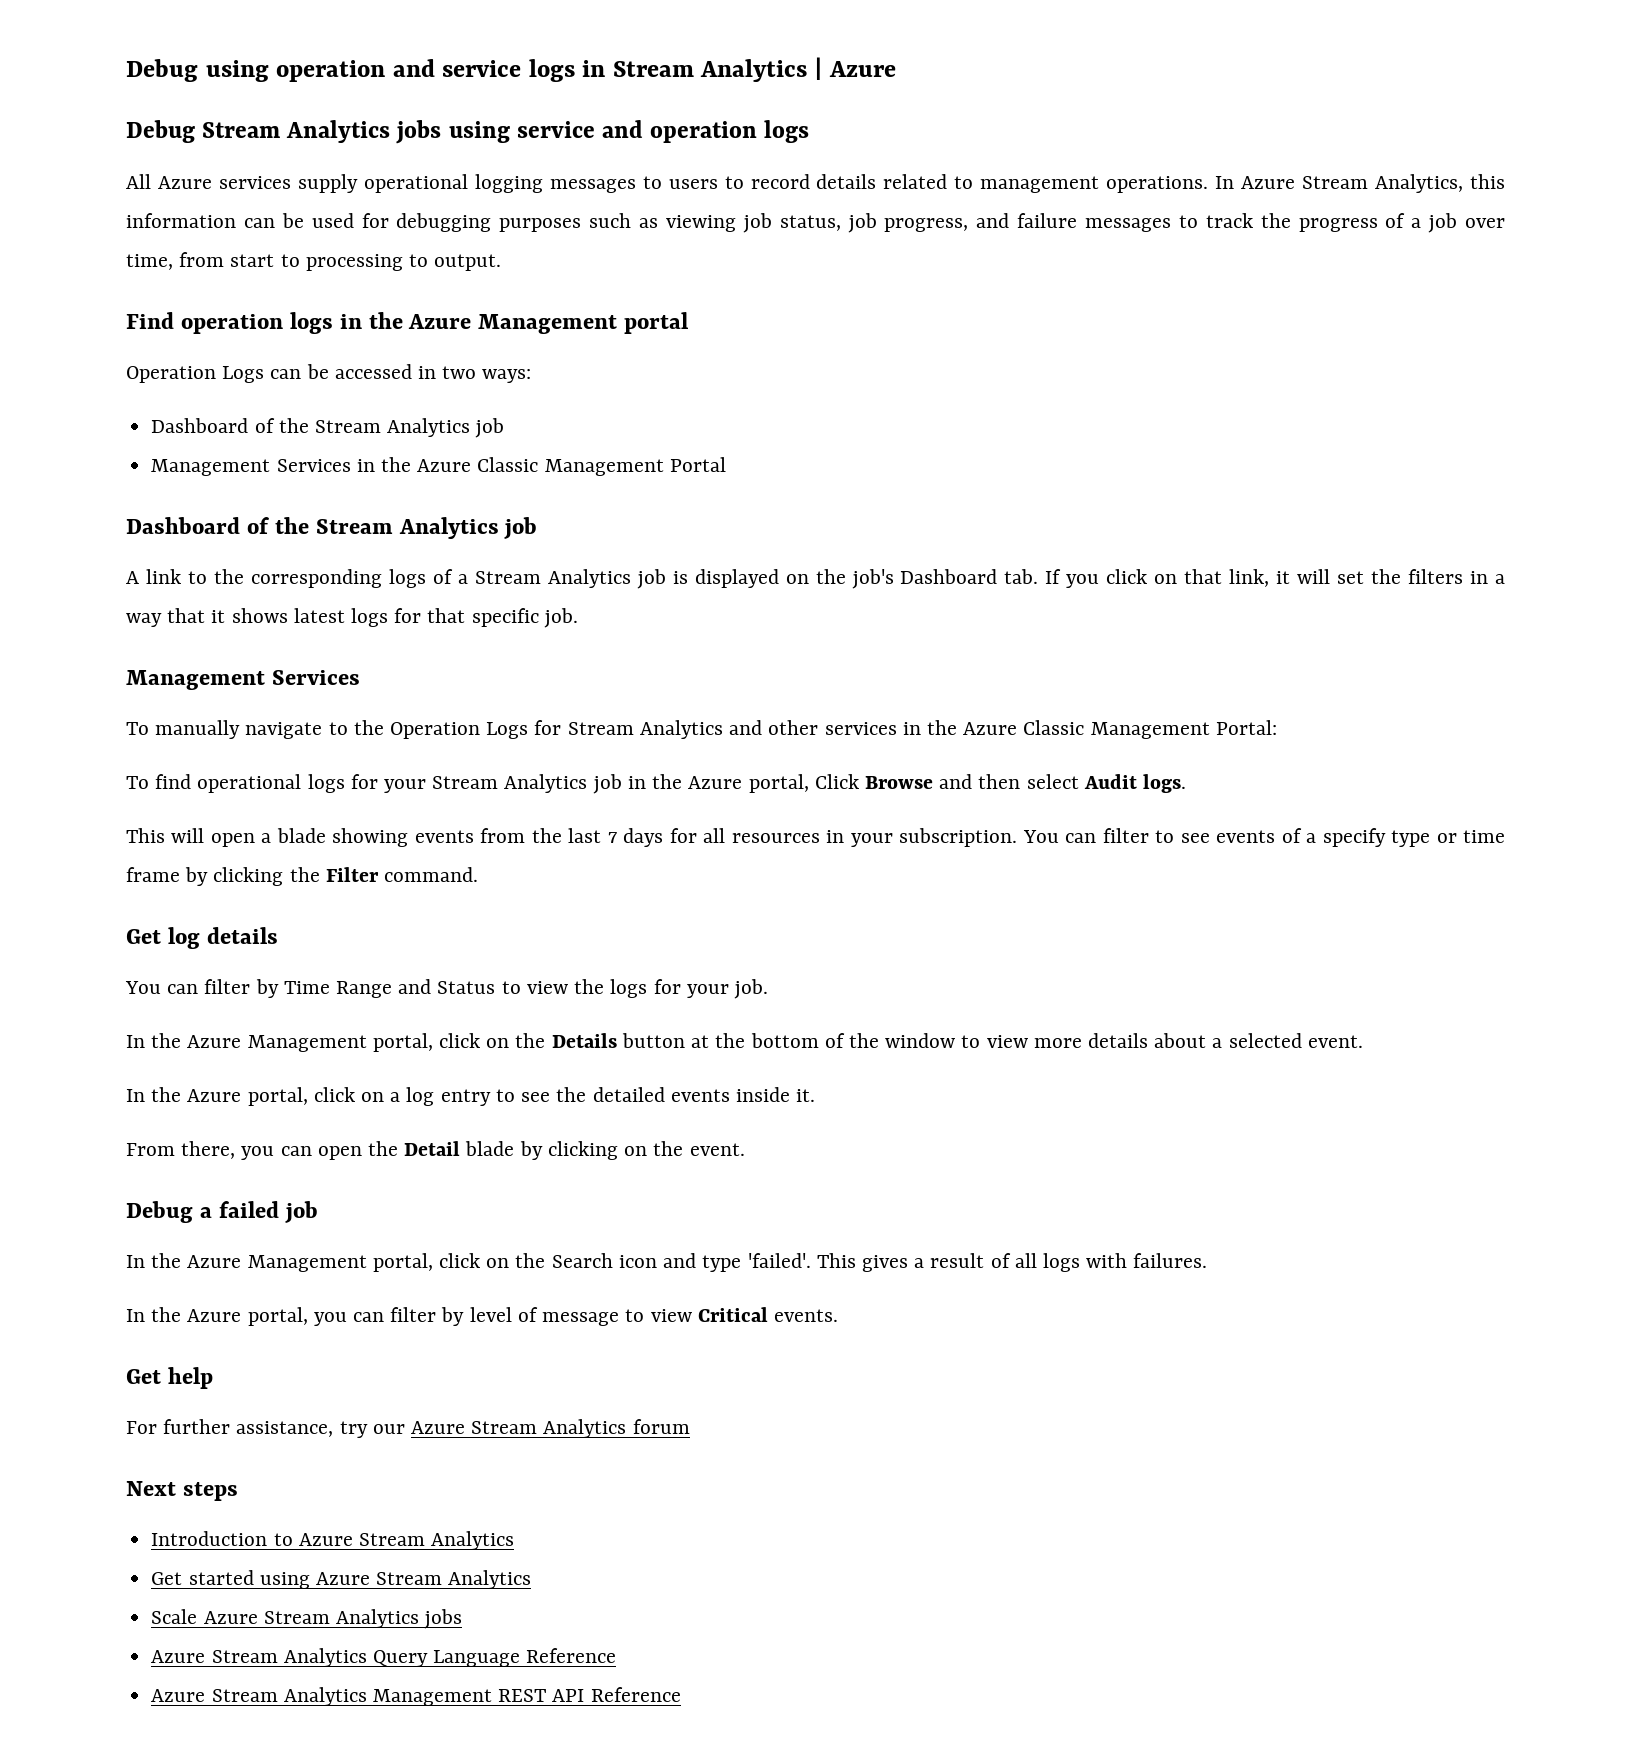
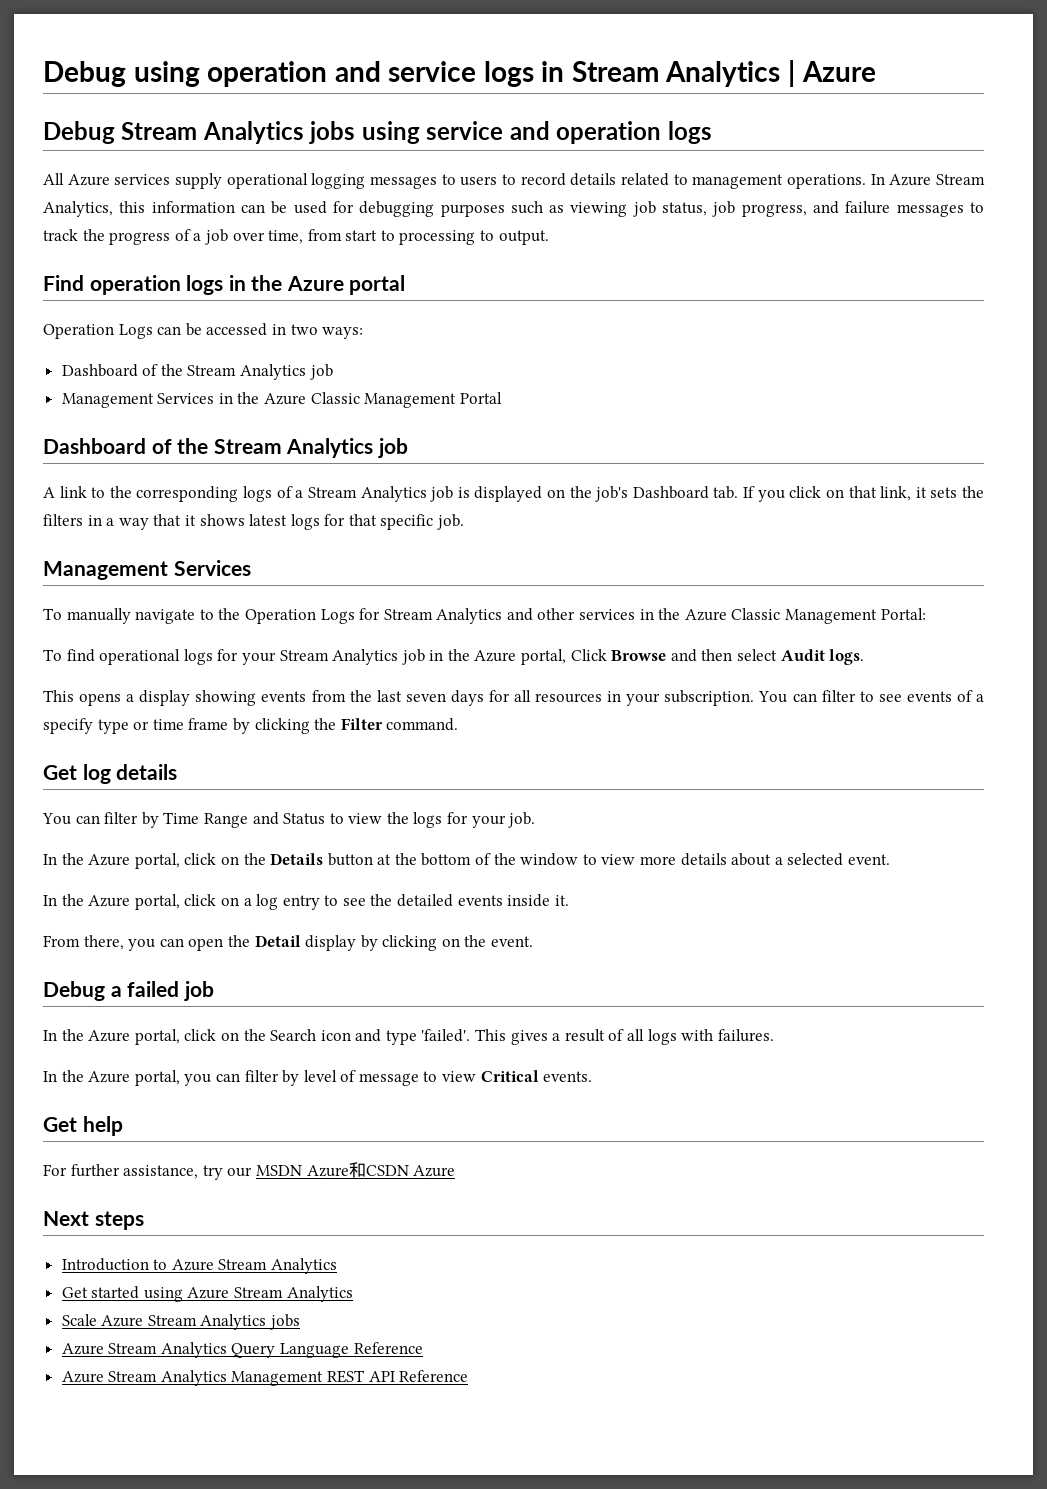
- Find operation logs in the Azure Management portal
+ Find operation logs in the Azure portal
- A link to the corresponding logs of a Stream Analytics job is displayed on the job's Dashboard tab. If you click on that link, it will set the filters in a way that it shows latest logs for that specific job.
+ A link to the corresponding logs of a Stream Analytics job is displayed on the job's Dashboard tab. If you click on that link, it sets the filters in a way that it shows latest logs for that specific job.
- This will open a blade showing events from the last 7 days for all resources in your subscription.
+ This opens a display showing events from the last seven days for all resources in your subscription.
- In the Azure Management portal, click on the Details button at the bottom of the window to view more details about a selected event.
+ In the Azure portal, click on the Details button at the bottom of the window to view more details about a selected event.
- From there, you can open the Detail blade by clicking on the event.
+ From there, you can open the Detail display by clicking on the event.
- In the Azure Management portal, click on the Search icon and type 'failed'.
+ In the Azure portal, click on the Search icon and type 'failed'.
- For further assistance, try our Azure Stream Analytics forum
+ For further assistance, try our MSDN Azure和CSDN Azure

